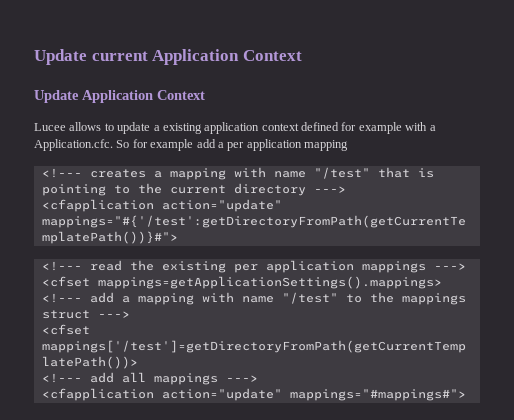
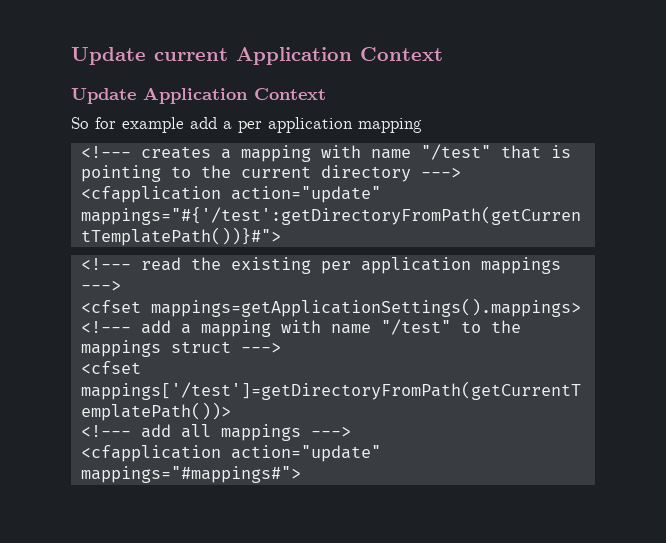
- Lucee allows to update a existing application context defined for example with a Application.cfc. So for example add a per application mapping
+ So for example add a per application mapping

